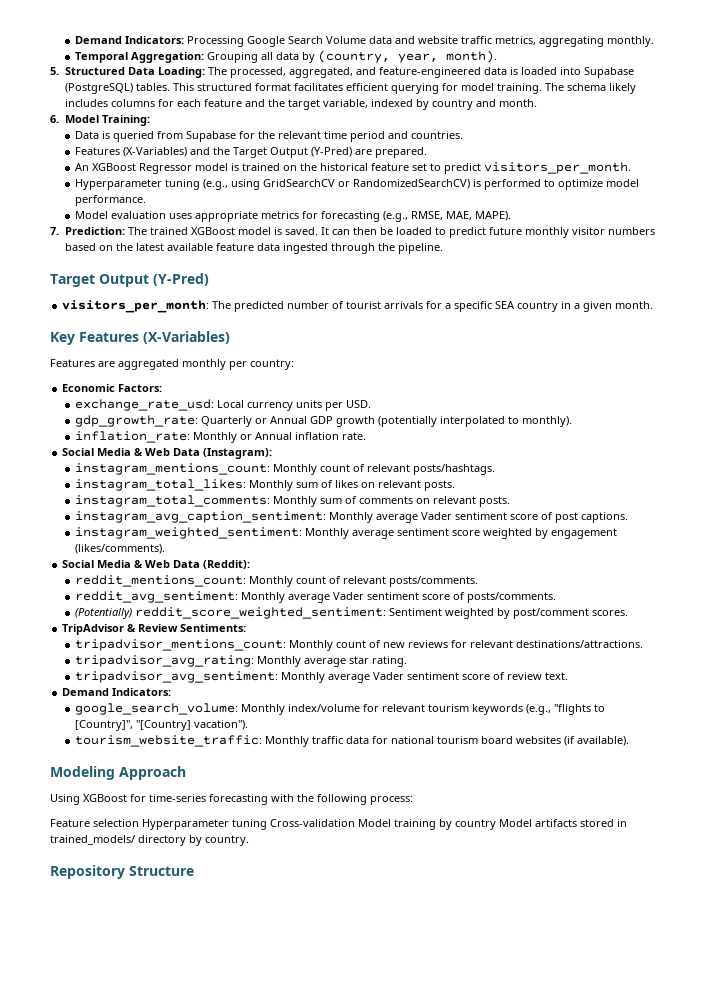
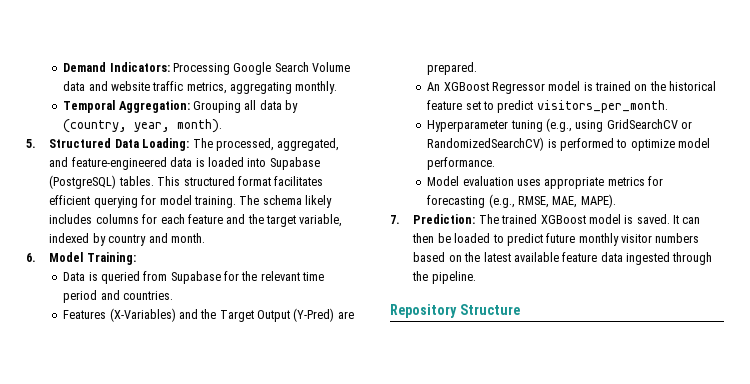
  It can then be loaded to predict future monthly visitor numbers based on the latest available feature data ingested through the pipeline.
- Target Output (Y-Pred)
- visitors_per_month: The predicted number of tourist arrivals for a specific SEA country in a given month.
- Key Features (X-Variables)
- Features are aggregated monthly per country:
- Economic Factors:
- exchange_rate_usd: Local currency units per USD.
- gdp_growth_rate: Quarterly or Annual GDP growth (potentially interpolated to monthly).
- inflation_rate: Monthly or Annual inflation rate.
- Social Media & Web Data (Instagram):
- instagram_mentions_count: Monthly count of relevant posts/hashtags.
- instagram_total_likes: Monthly sum of likes on relevant posts.
- instagram_total_comments: Monthly sum of comments on relevant posts.
- instagram_avg_caption_sentiment: Monthly average Vader sentiment score of post captions.
- instagram_weighted_sentiment: Monthly average sentiment score weighted by engagement (likes/comments).
- Social Media & Web Data (Reddit):
- reddit_mentions_count: Monthly count of relevant posts/comments.
- reddit_avg_sentiment: Monthly average Vader sentiment score of posts/comments.
- (Potentially) reddit_score_weighted_sentiment: Sentiment weighted by post/comment scores.
- TripAdvisor & Review Sentiments:
- tripadvisor_mentions_count: Monthly count of new reviews for relevant destinations/attractions.
- tripadvisor_avg_rating: Monthly average star rating.
- tripadvisor_avg_sentiment: Monthly average Vader sentiment score of review text.
- Demand Indicators:
- google_search_volume: Monthly index/volume for relevant tourism keywords (e.g., "flights to [Country]", "[Country] vacation").
- tourism_website_traffic: Monthly traffic data for national tourism board websites (if available).
- Modeling Approach
- Using XGBoost for time-series forecasting with the following process:
- Feature selection Hyperparameter tuning Cross-validation Model training by country Model artifacts stored in trained_models/ directory by country.

